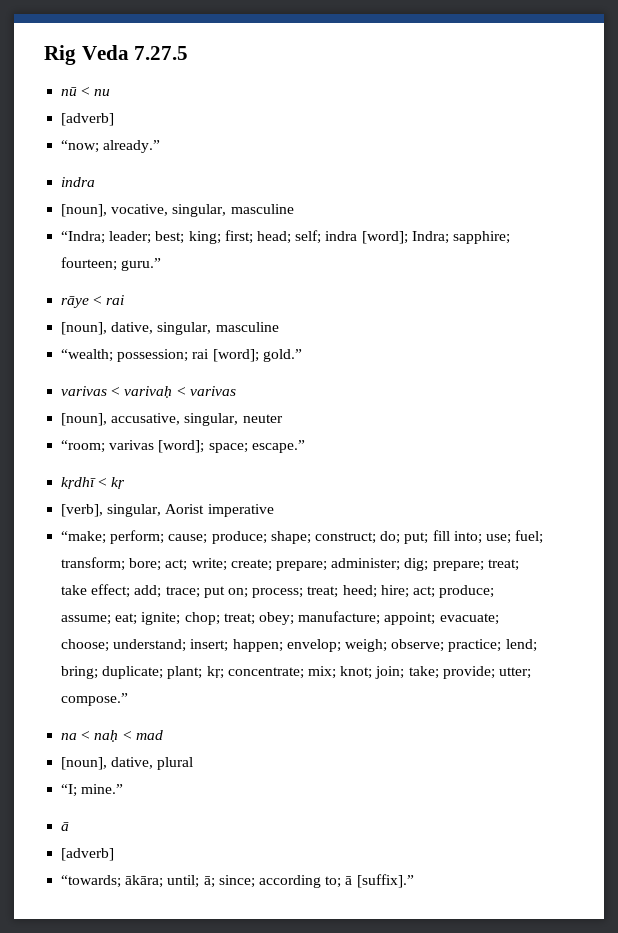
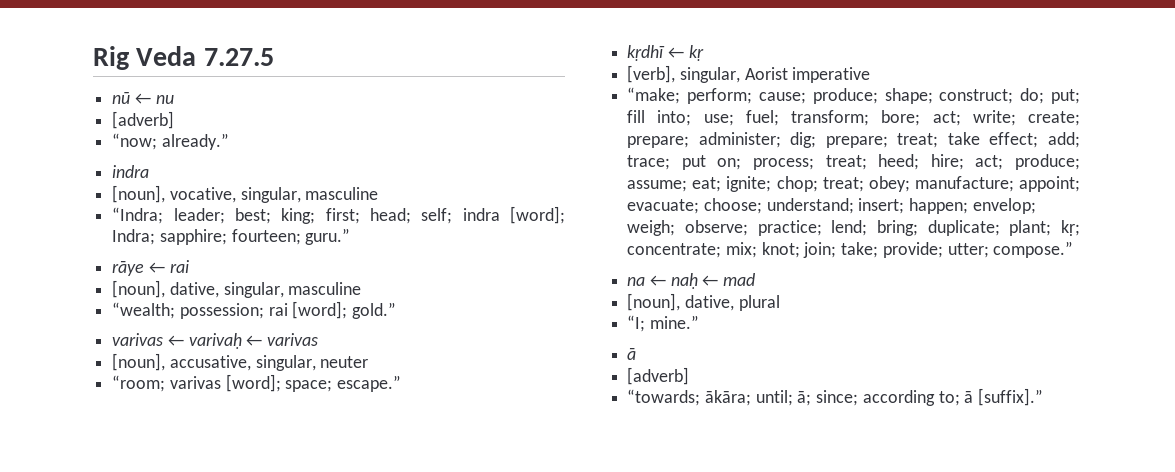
- nū < nu
+ nū ← nu
- rāye < rai
+ rāye ← rai
- varivas < varivaḥ < varivas
+ varivas ← varivaḥ ← varivas
- kṛdhī < kṛ
+ kṛdhī ← kṛ
- na < naḥ < mad
+ na ← naḥ ← mad

